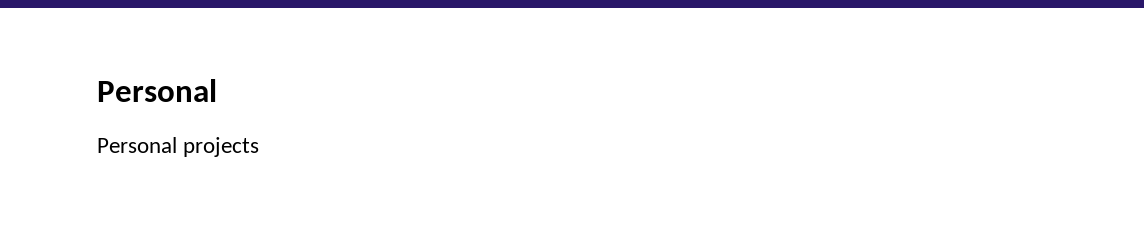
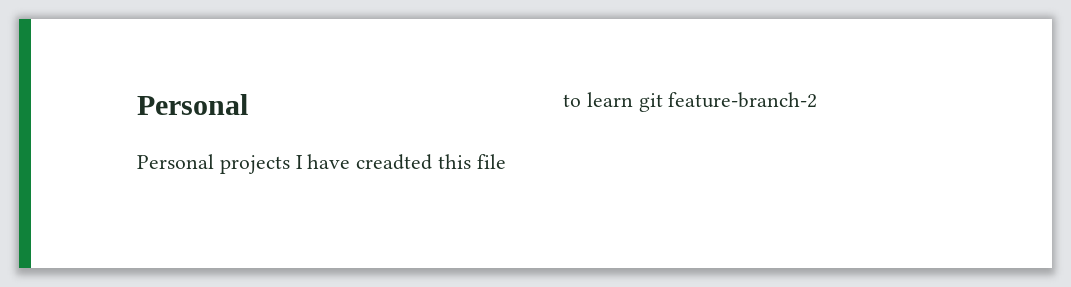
- Personal projects
+ Personal projects I have creadted this file to learn git feature-branch-2

